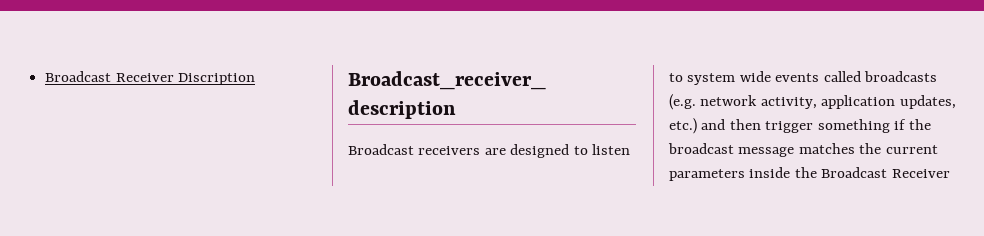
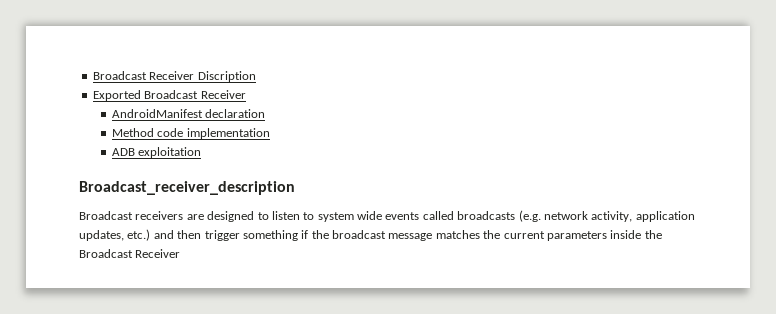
+ Exported Broadcast Receiver
+ AndroidManifest declaration
+ Method code implementation
+ ADB exploitation

